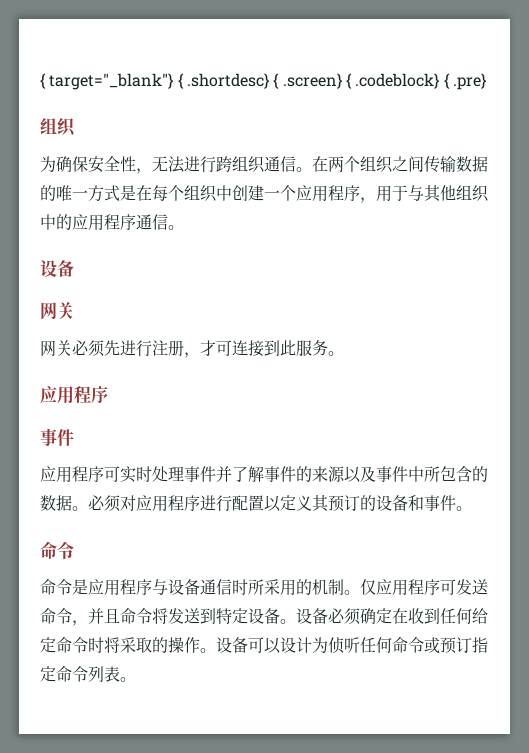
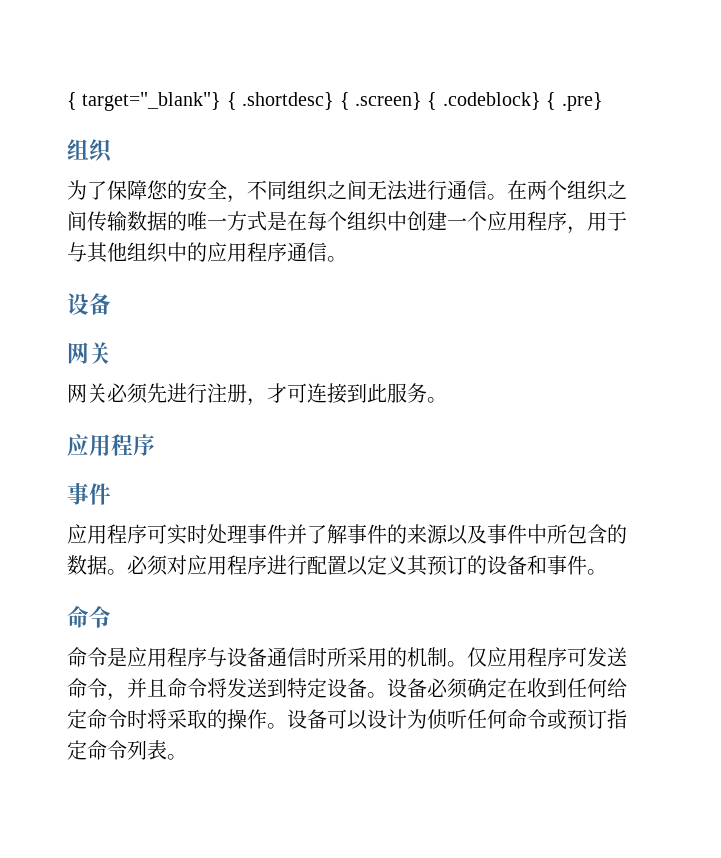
- 为确保安全性，无法进行跨组织通信。
+ 为了保障您的安全，不同组织之间无法进行通信。

